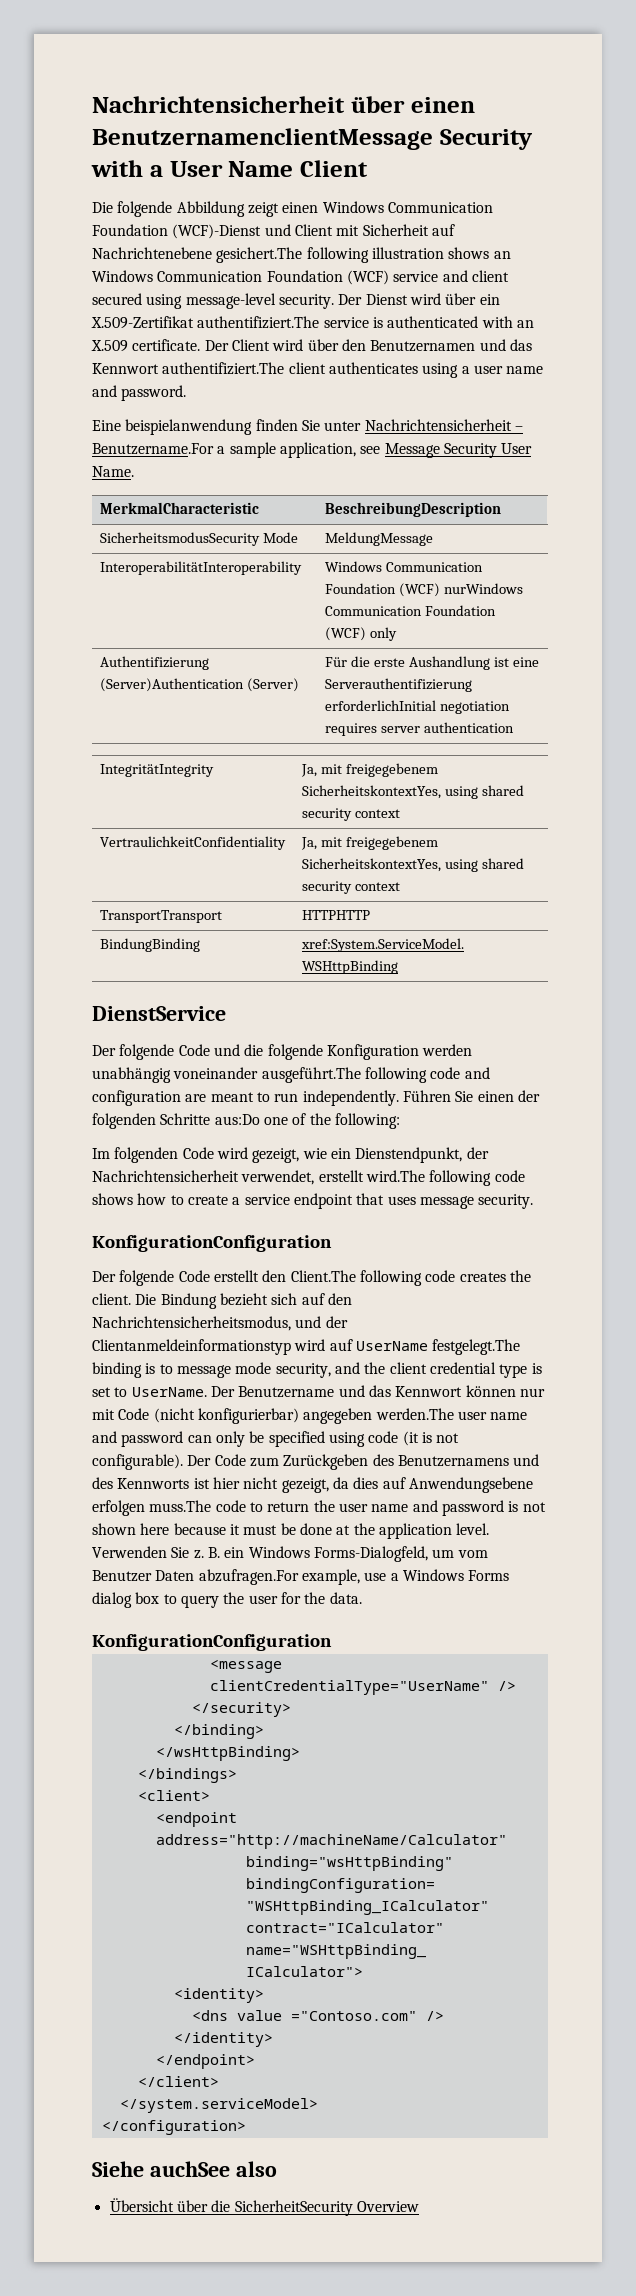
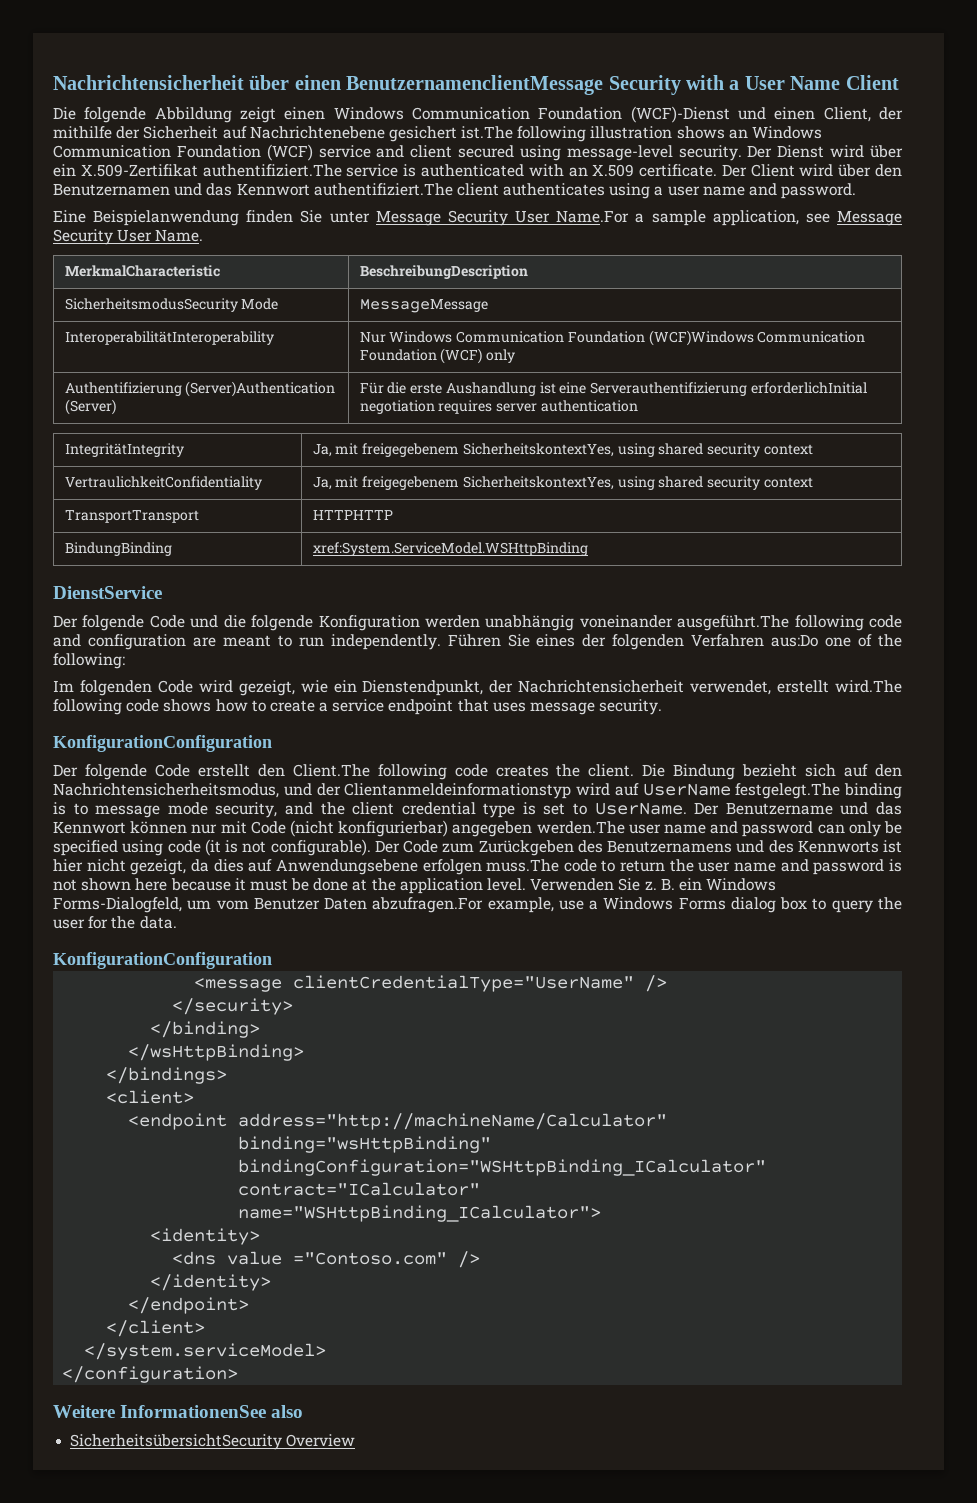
- Die folgende Abbildung zeigt einen Windows Communication Foundation (WCF)-Dienst und Client mit Sicherheit auf Nachrichtenebene gesichert.The following illustration shows an Windows Communication Foundation (WCF) service and client secured using message-level security.
+ Die folgende Abbildung zeigt einen Windows Communication Foundation (WCF)-Dienst und einen Client, der mithilfe der Sicherheit auf Nachrichtenebene gesichert ist.The following illustration shows an Windows Communication Foundation (WCF) service and client secured using message-level security.
- Eine beispielanwendung finden Sie unter Nachrichtensicherheit – Benutzername.For a sample application, see Message Security User Name.
+ Eine Beispielanwendung finden Sie unter Message Security User Name.For a sample application, see Message Security User Name.
- SicherheitsmodusSecurity Mode | MeldungMessage
+ SicherheitsmodusSecurity Mode | MessageMessage
- InteroperabilitätInteroperability | Windows Communication Foundation (WCF) nurWindows Communication Foundation (WCF) only
+ InteroperabilitätInteroperability | Nur Windows Communication Foundation (WCF)Windows Communication Foundation (WCF) only
- Führen Sie einen der folgenden Schritte aus:Do one of the following:
+ Führen Sie eines der folgenden Verfahren aus:Do one of the following:
- Siehe auchSee also
+ Weitere InformationenSee also
- Übersicht über die SicherheitSecurity Overview
+ SicherheitsübersichtSecurity Overview

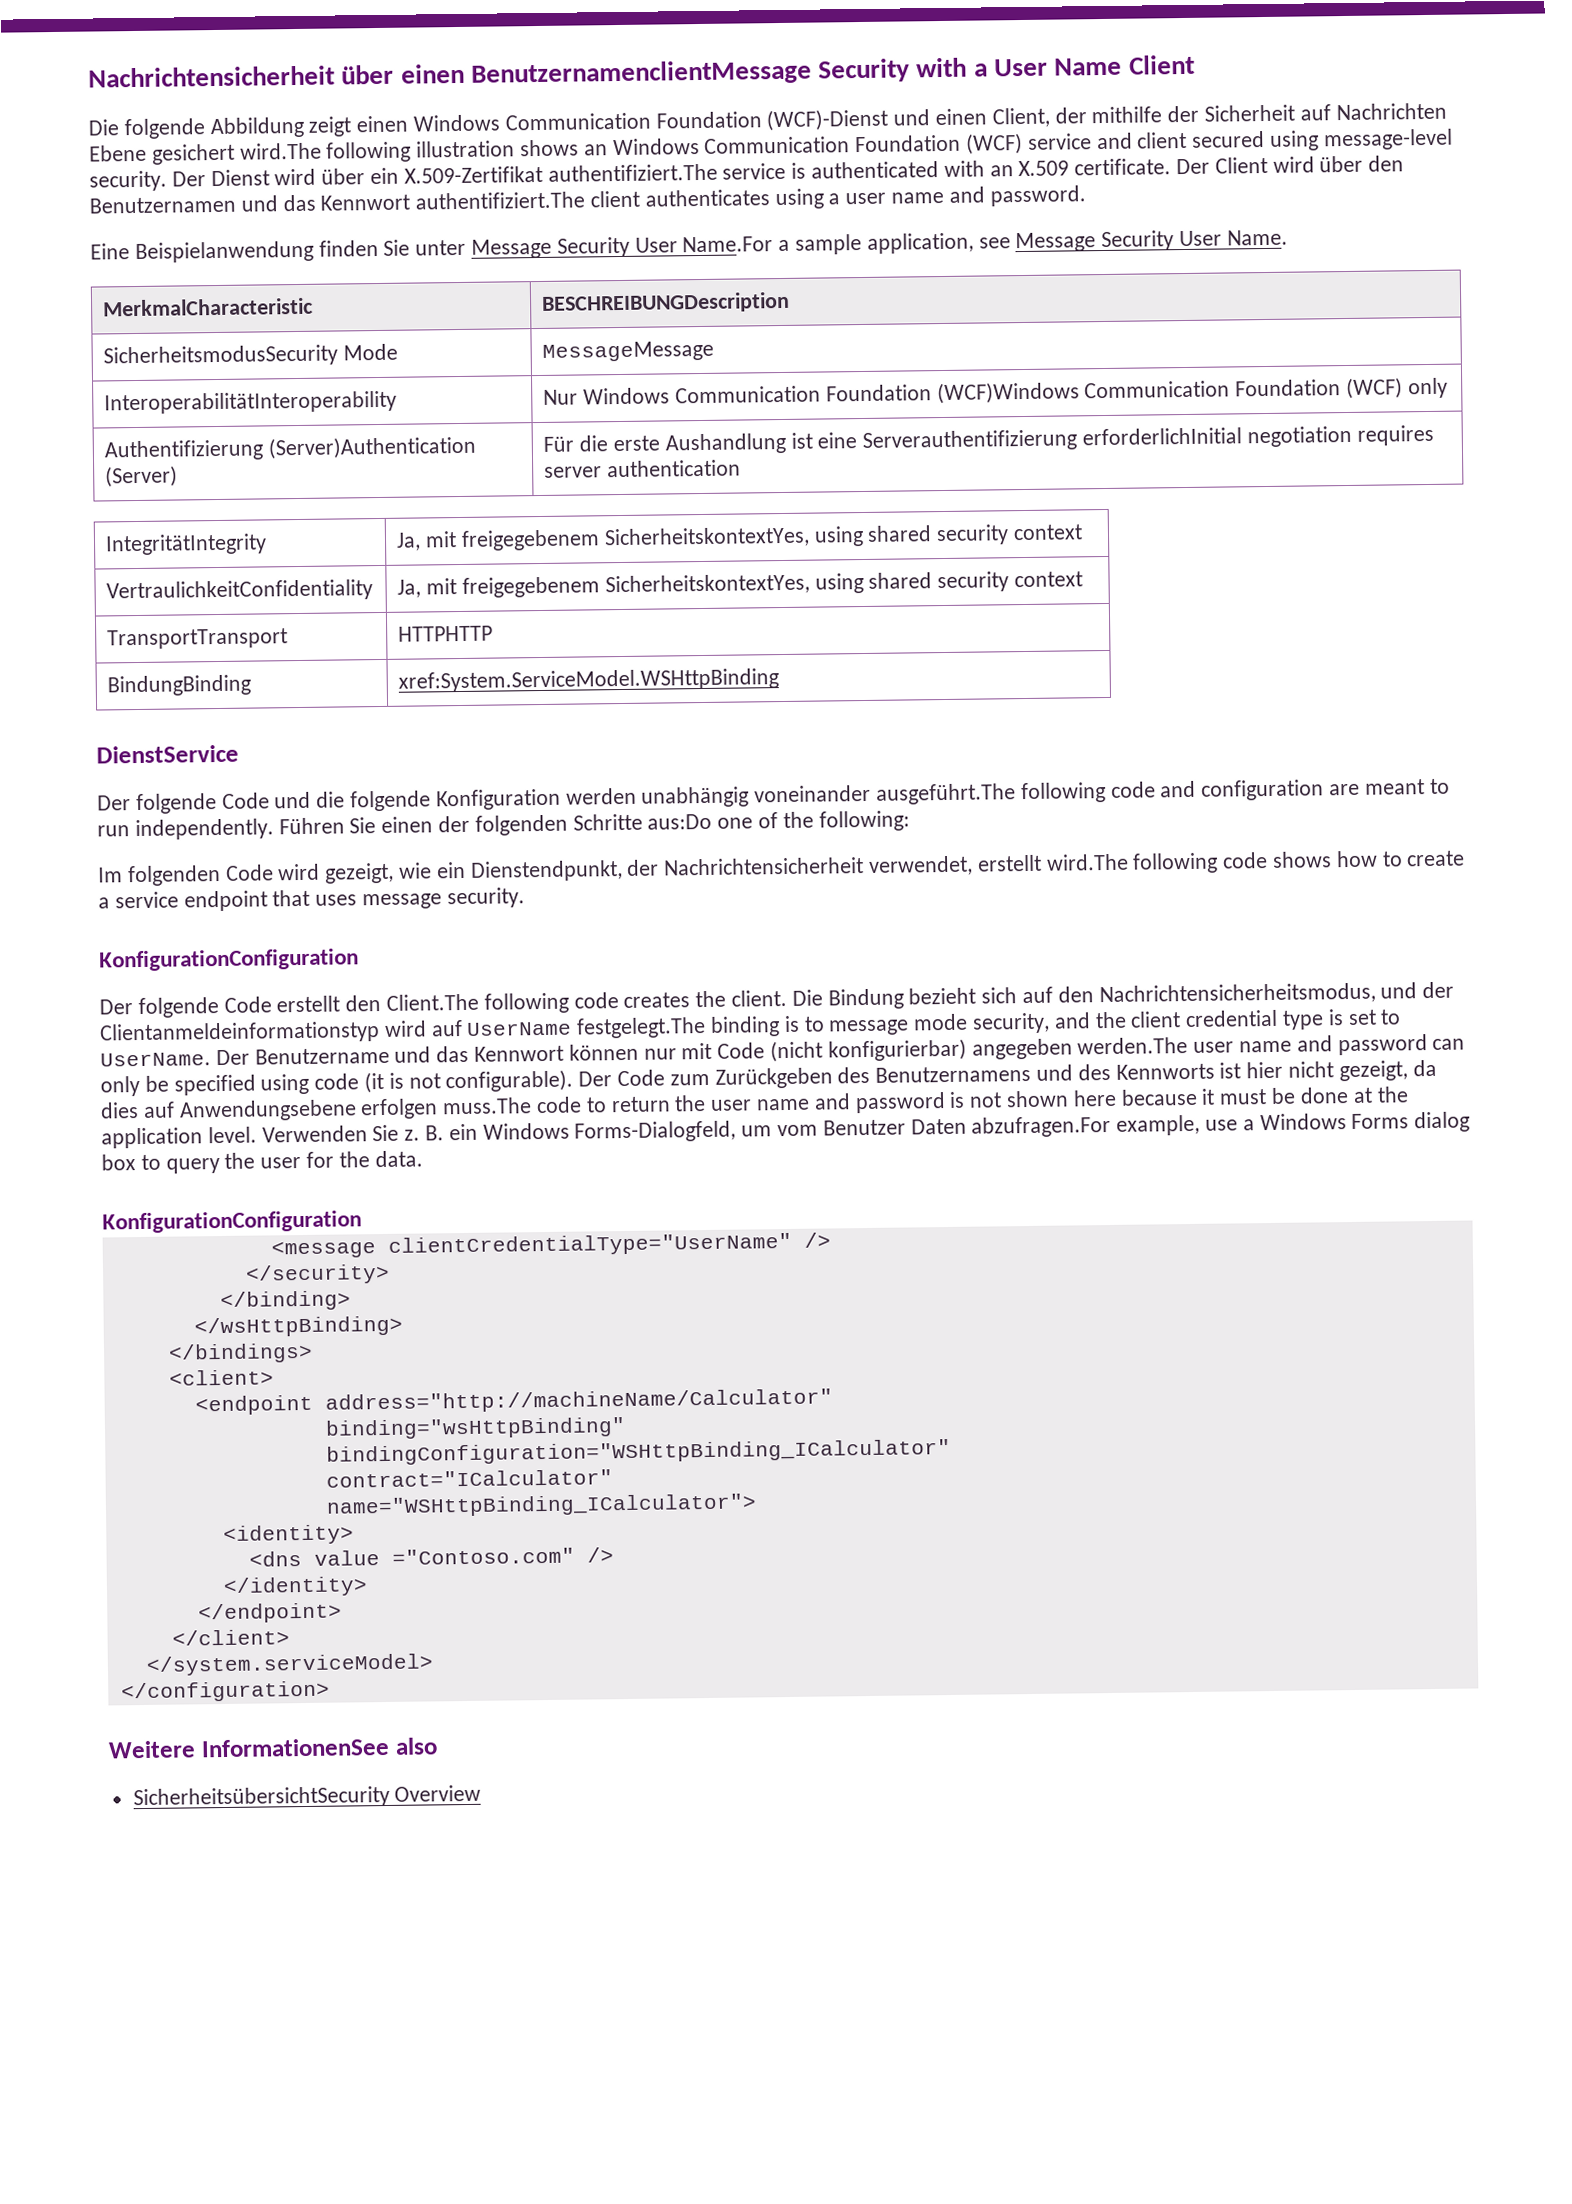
- Die folgende Abbildung zeigt einen Windows Communication Foundation (WCF)-Dienst und einen Client, der mithilfe der Sicherheit auf Nachrichtenebene gesichert ist.The following illustration shows an Windows Communication Foundation (WCF) service and client secured using message-level security.
+ Die folgende Abbildung zeigt einen Windows Communication Foundation (WCF)-Dienst und einen Client, der mithilfe der Sicherheit auf Nachrichten Ebene gesichert wird.The following illustration shows an Windows Communication Foundation (WCF) service and client secured using message-level security.
- MerkmalCharacteristic | BeschreibungDescription
+ MerkmalCharacteristic | BESCHREIBUNGDescription
- Führen Sie eines der folgenden Verfahren aus:Do one of the following:
+ Führen Sie einen der folgenden Schritte aus:Do one of the following:

